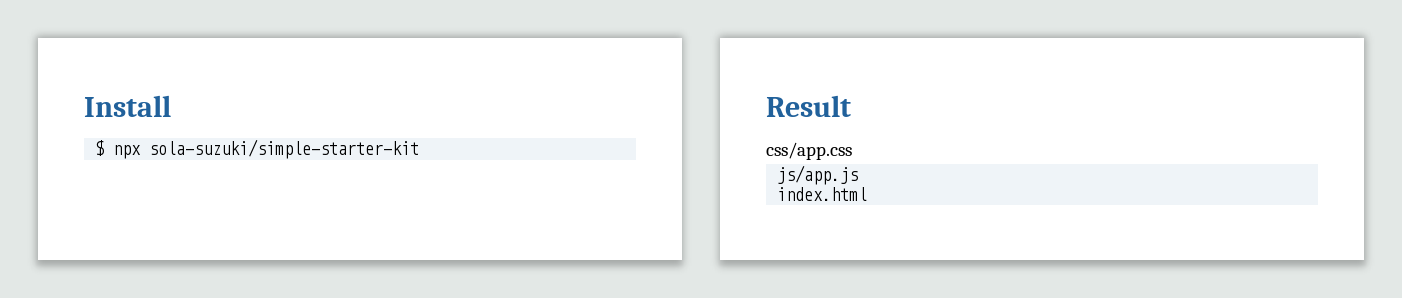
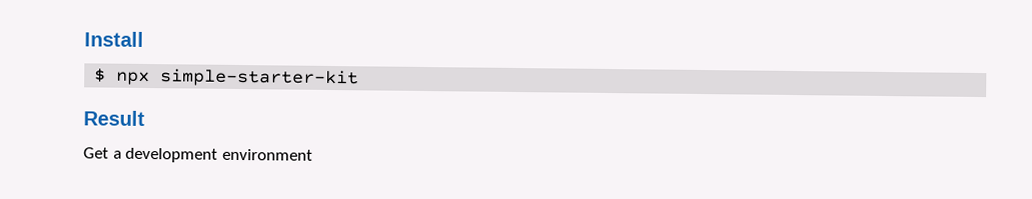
- $ npx sola-suzuki/simple-starter-kit
+ $ npx simple-starter-kit
- css/app.css
- js/app.js
- index.html
+ Get a development environment

